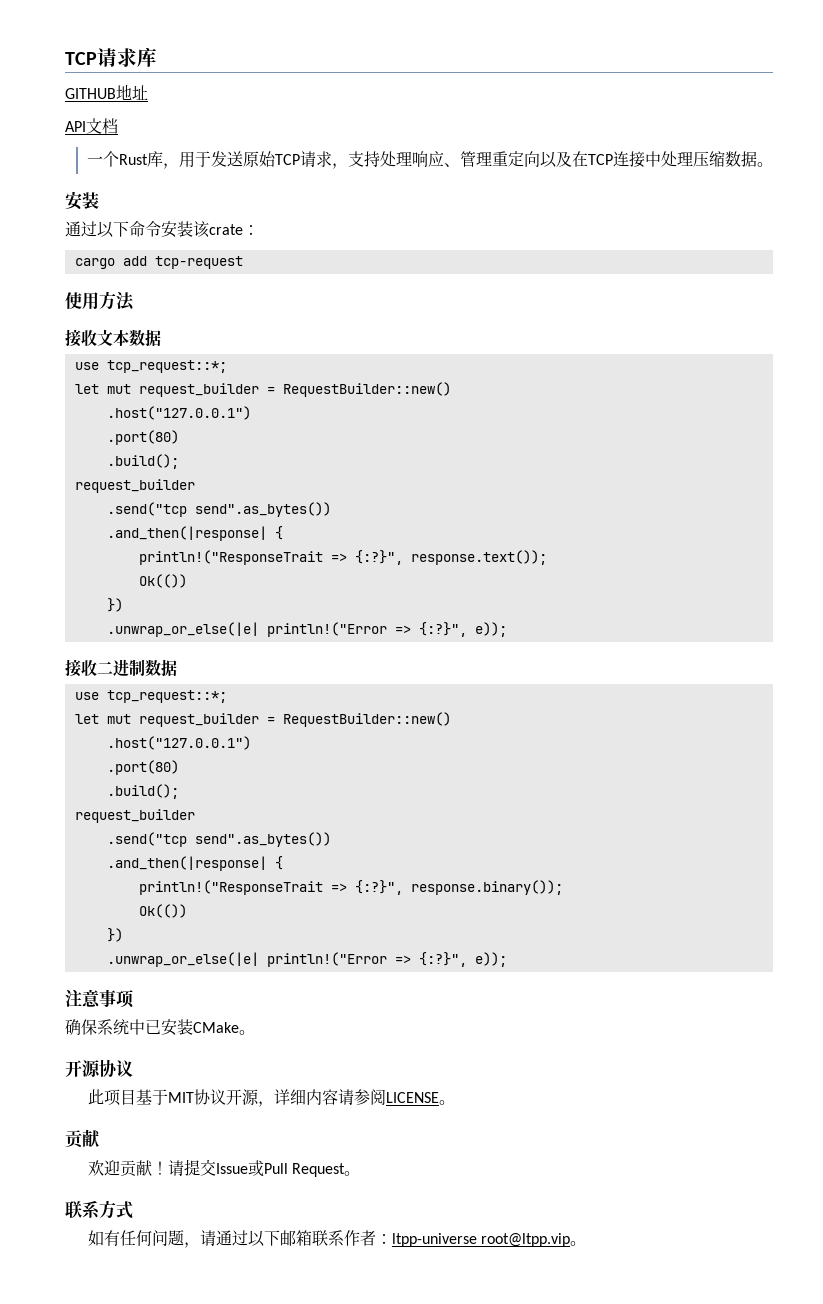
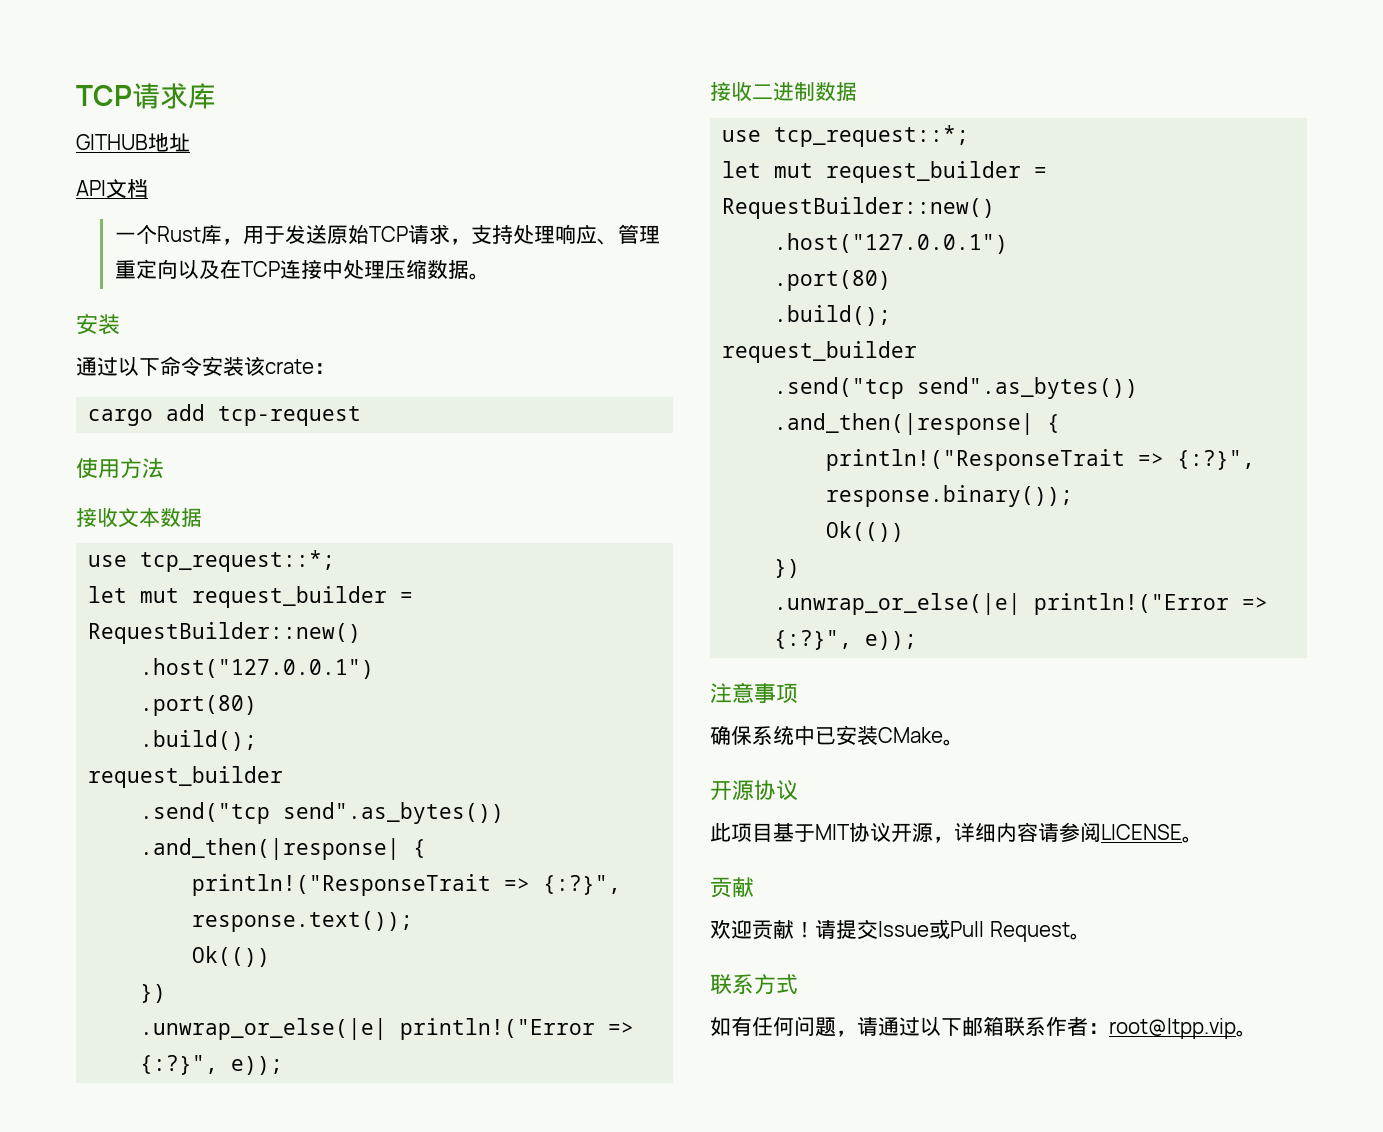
- 如有任何问题，请通过以下邮箱联系作者：ltpp-universe root@ltpp.vip。
+ 如有任何问题，请通过以下邮箱联系作者：root@ltpp.vip。

